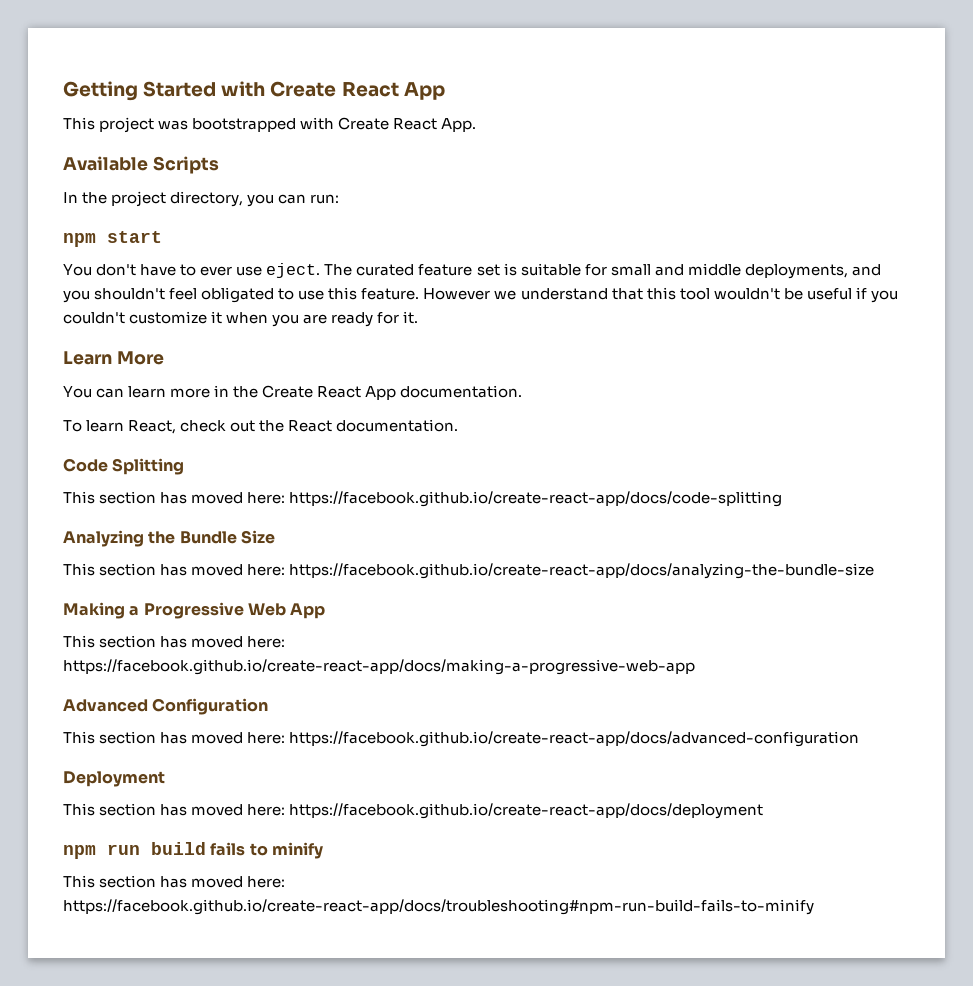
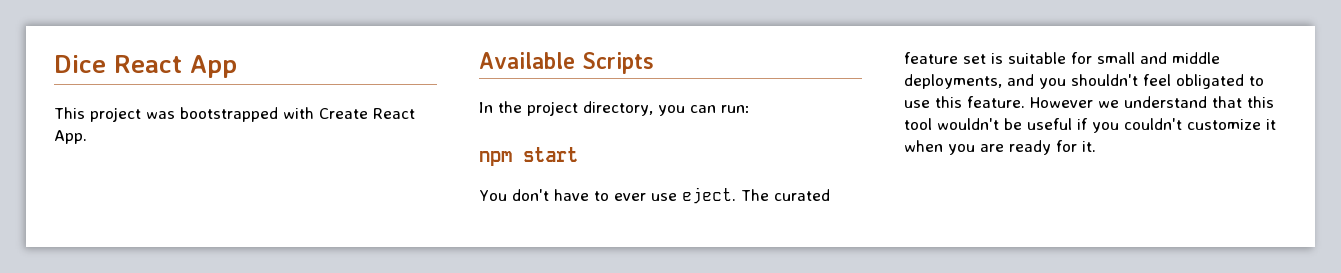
- Getting Started with Create React App
+ Dice React App
- Learn More
- You can learn more in the Create React App documentation.
- To learn React, check out the React documentation.
- Code Splitting
- This section has moved here: https://facebook.github.io/create-react-app/docs/code-splitting
- Analyzing the Bundle Size
- This section has moved here: https://facebook.github.io/create-react-app/docs/analyzing-the-bundle-size
- Making a Progressive Web App
- This section has moved here: https://facebook.github.io/create-react-app/docs/making-a-progressive-web-app
- Advanced Configuration
- This section has moved here: https://facebook.github.io/create-react-app/docs/advanced-configuration
- Deployment
- This section has moved here: https://facebook.github.io/create-react-app/docs/deployment
- npm run build fails to minify
- This section has moved here: https://facebook.github.io/create-react-app/docs/troubleshooting#npm-run-build-fails-to-minify

